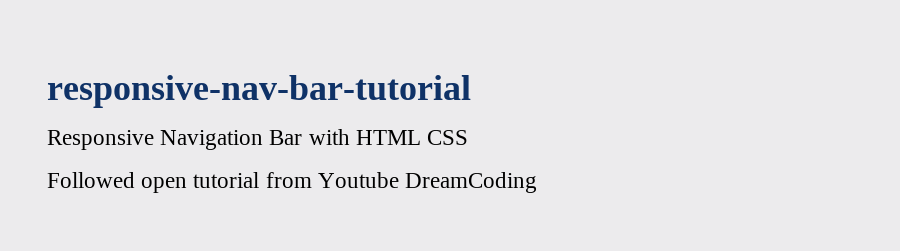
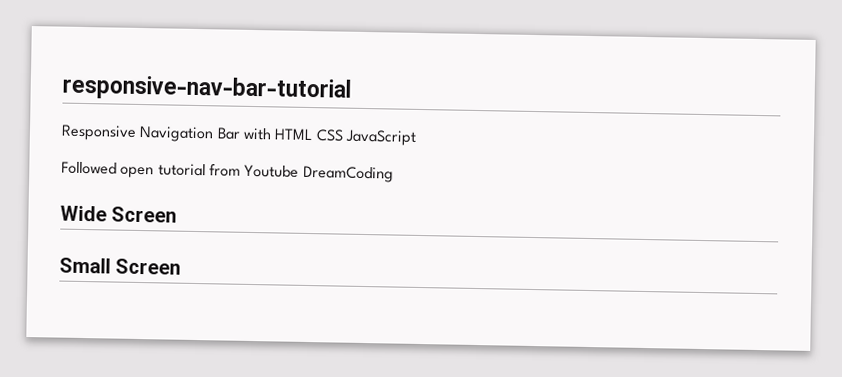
- Responsive Navigation Bar with HTML CSS
+ Responsive Navigation Bar with HTML CSS JavaScript
+ Wide Screen
+ Small Screen

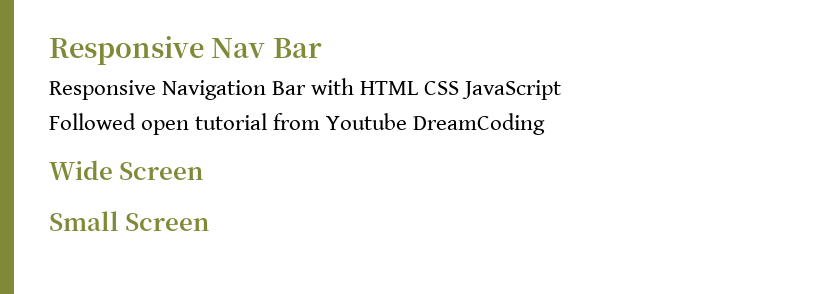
- responsive-nav-bar-tutorial
+ Responsive Nav Bar

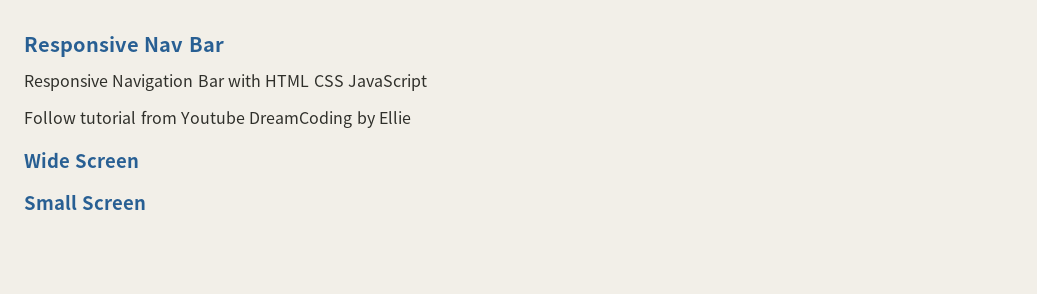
- Followed open tutorial from Youtube DreamCoding
+ Follow tutorial from Youtube DreamCoding by Ellie

